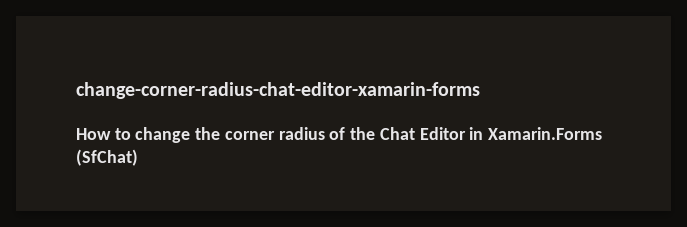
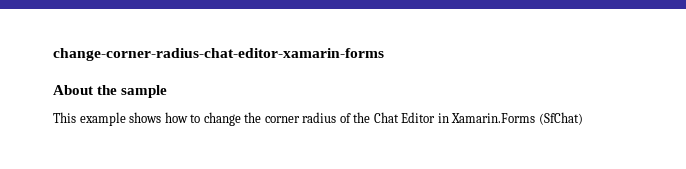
- How to change the corner radius of the Chat Editor in Xamarin.Forms (SfChat)
+ About the sample
+ This example shows how to change the corner radius of the Chat Editor in Xamarin.Forms (SfChat)

